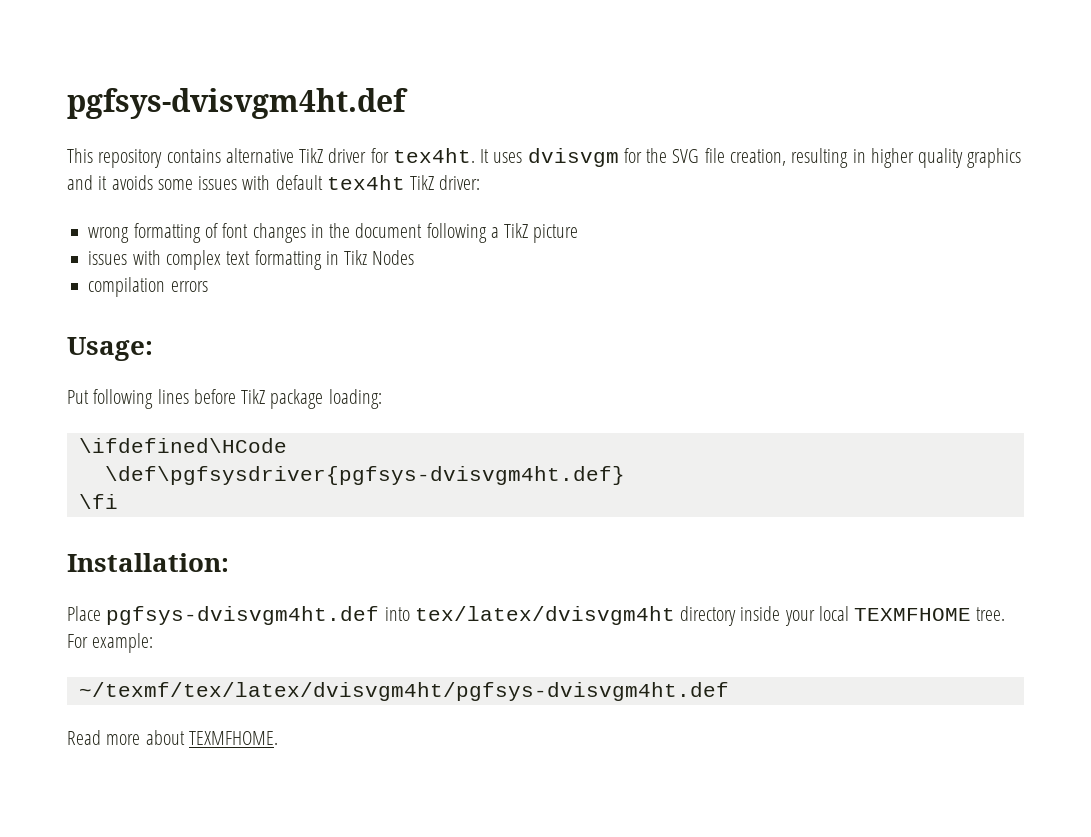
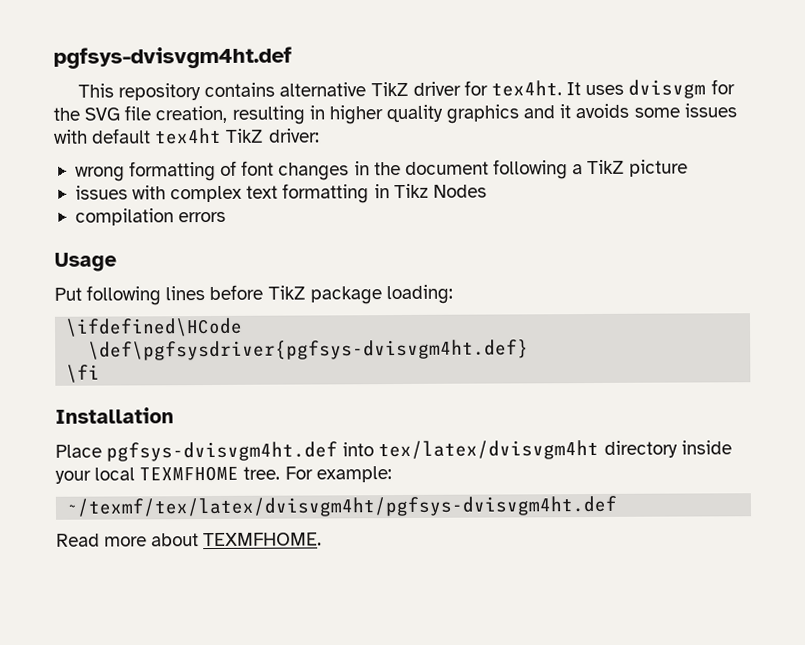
- Usage:
+ Usage
- Installation:
+ Installation

